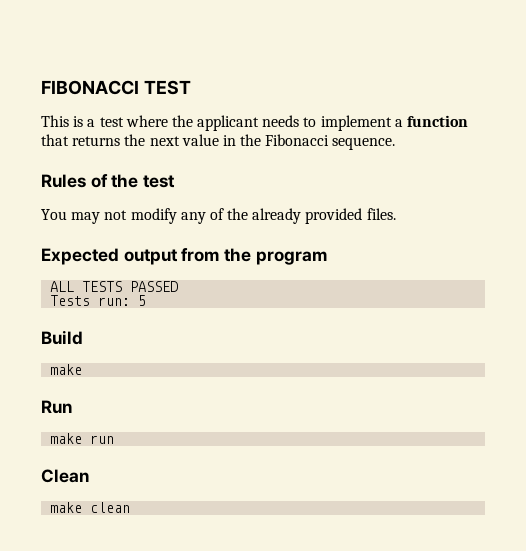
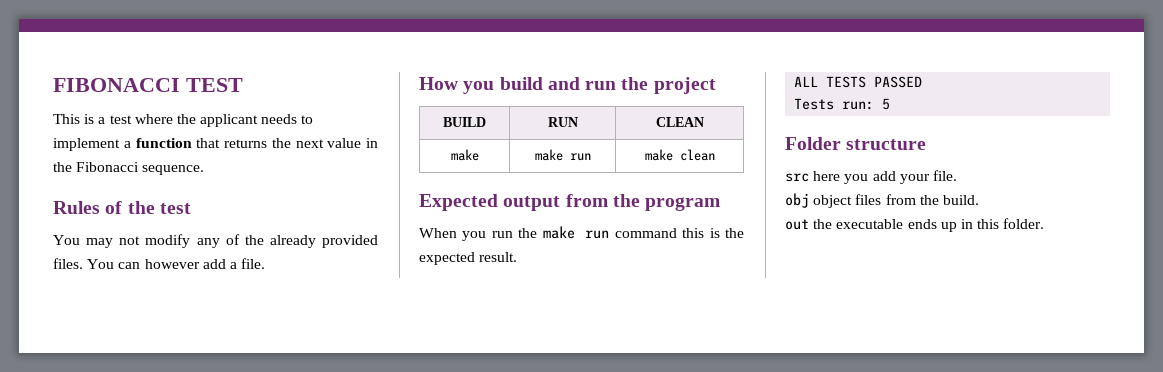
+ You can however add a file.
+ How you build and run the project
+ BUILD | RUN | CLEAN
+ make | make run | make clean
+ When you run the make run command this is the expected result.
- Build
- make
- Run
- make run
- Clean
- make clean
+ Folder structure
+ src here you add your file.
+ obj object files from the build.
+ out the executable ends up in this folder.

